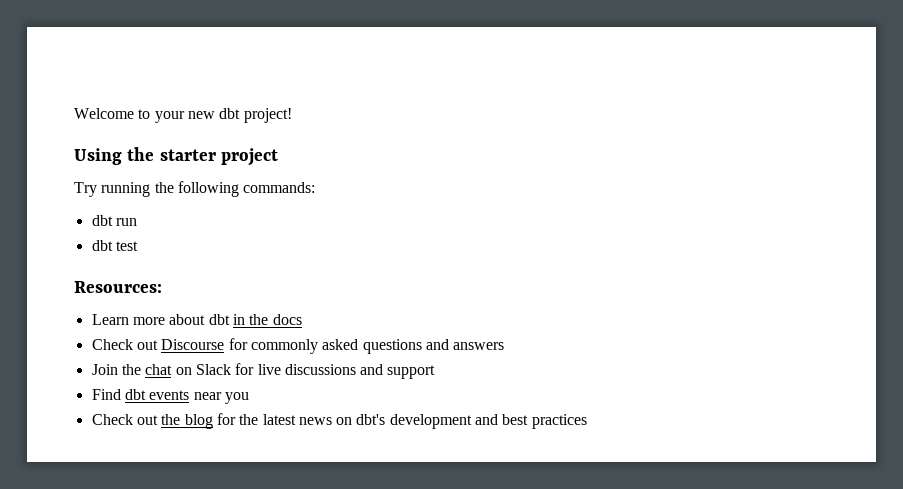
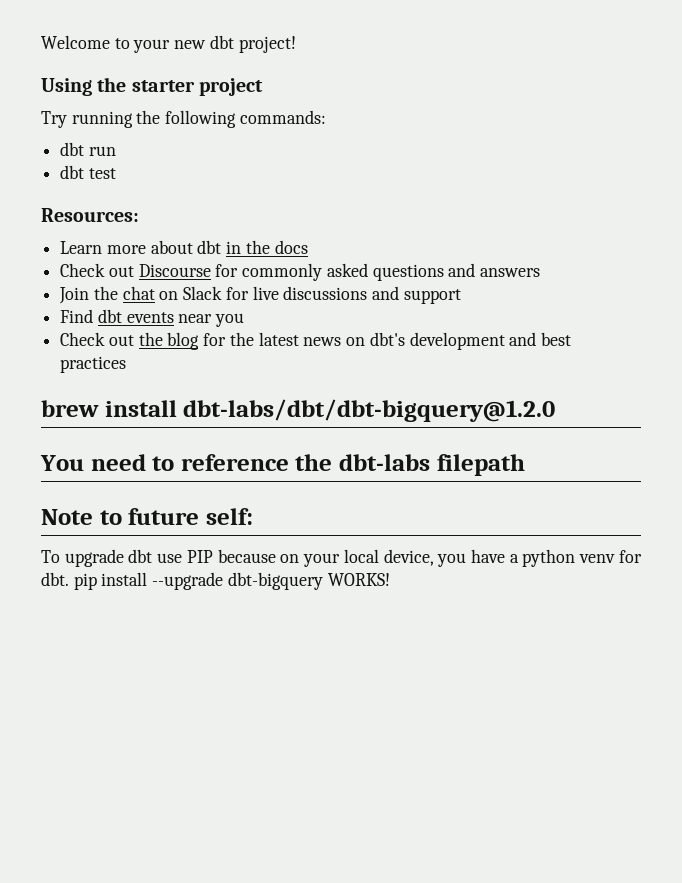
+ brew install dbt-labs/dbt/dbt-bigquery@1.2.0
+ You need to reference the dbt-labs filepath
+ Note to future self:
+ To upgrade dbt use PIP because on your local device, you have a python venv for dbt. pip install --upgrade dbt-bigquery WORKS!

